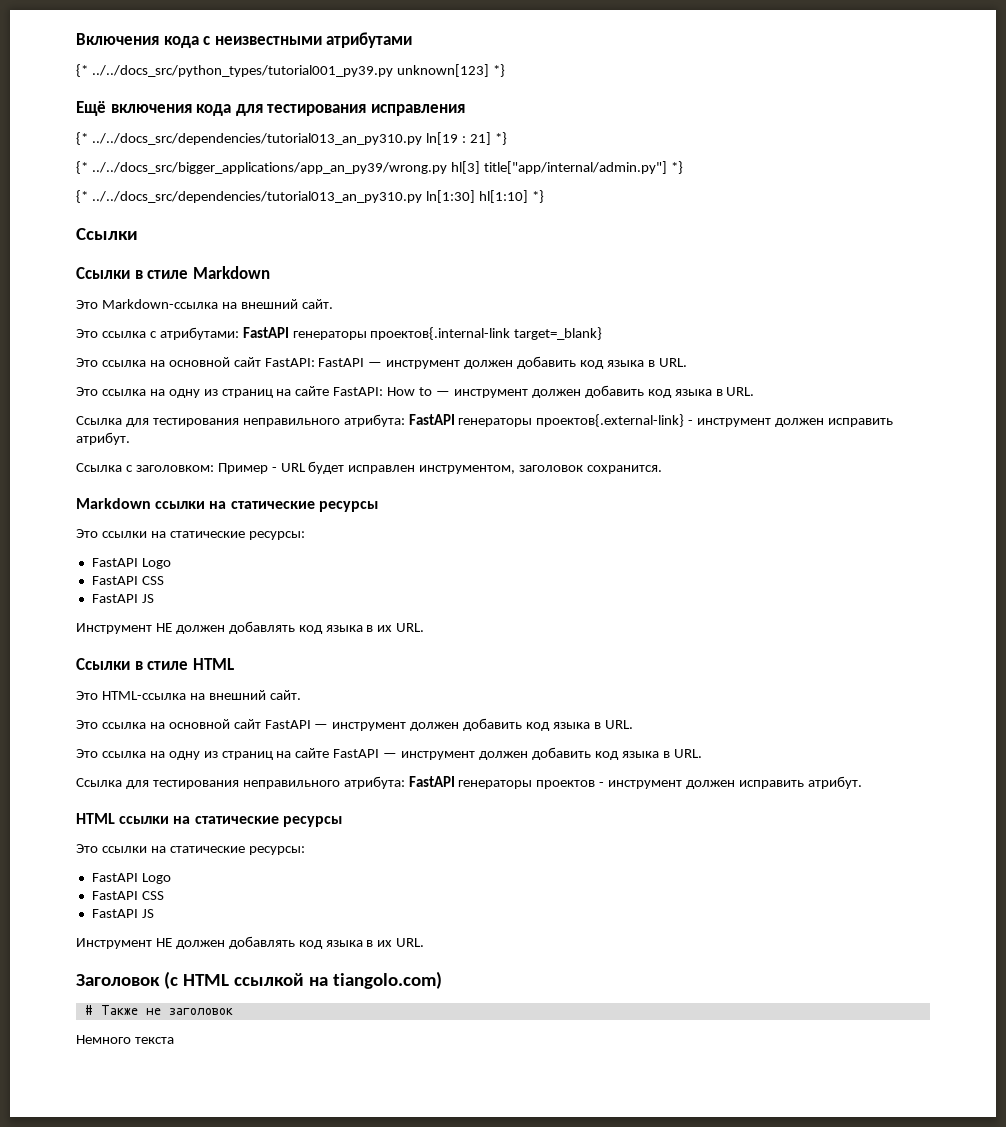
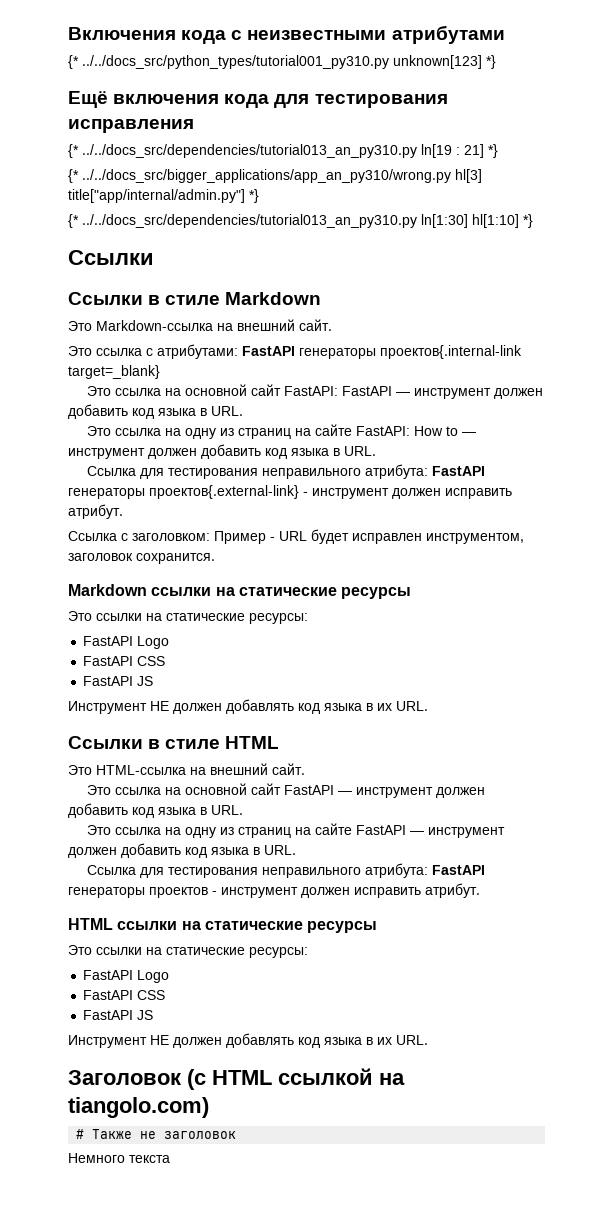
- {* ../../docs_src/python_types/tutorial001_py39.py unknown[123] *}
+ {* ../../docs_src/python_types/tutorial001_py310.py unknown[123] *}
- {* ../../docs_src/bigger_applications/app_an_py39/wrong.py hl[3] title["app/internal/admin.py"] *}
+ {* ../../docs_src/bigger_applications/app_an_py310/wrong.py hl[3] title["app/internal/admin.py"] *}

